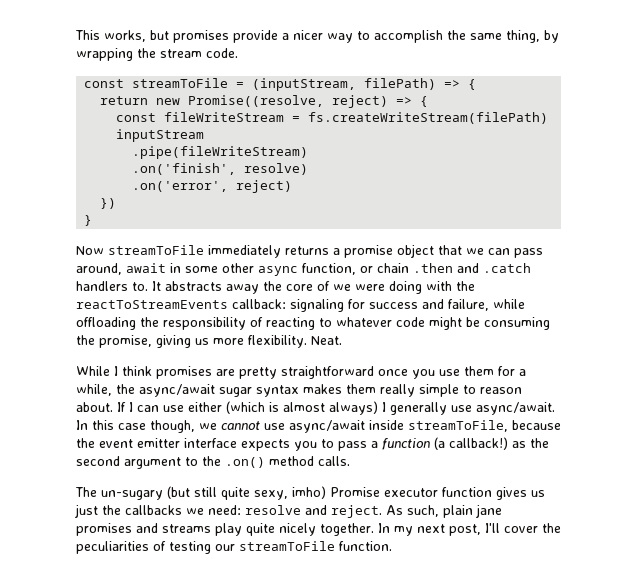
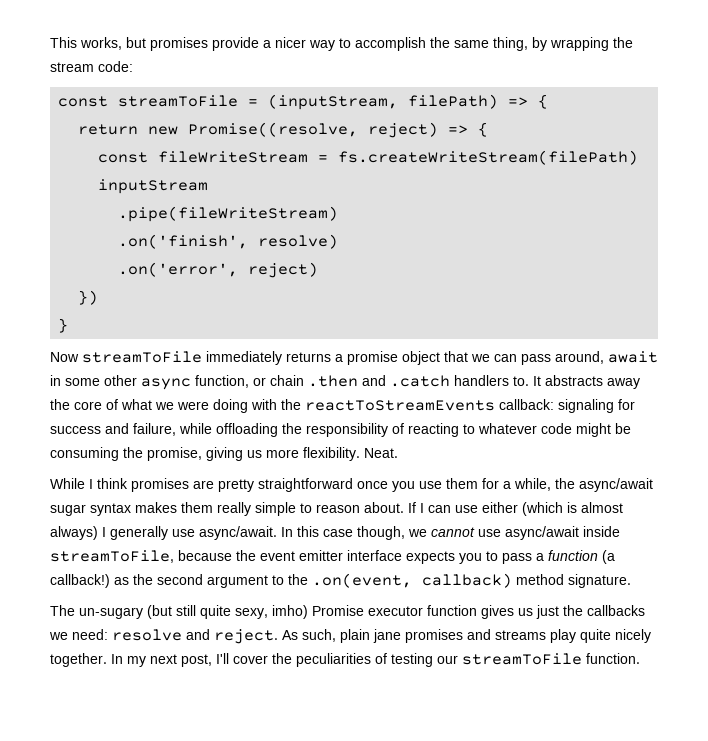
- This works, but promises provide a nicer way to accomplish the same thing, by wrapping the stream code.
+ This works, but promises provide a nicer way to accomplish the same thing, by wrapping the stream code:
- It abstracts away the core of we were doing with the reactToStreamEvents callback: signaling for success and failure, while offloading the responsibility of reacting to whatever code might be consuming the promise, giving us more flexibility.
+ It abstracts away the core of what we were doing with the reactToStreamEvents callback: signaling for success and failure, while offloading the responsibility of reacting to whatever code might be consuming the promise, giving us more flexibility.
- In this case though, we cannot use async/await inside streamToFile, because the event emitter interface expects you to pass a function (a callback!) as the second argument to the .on() method calls.
+ In this case though, we cannot use async/await inside streamToFile, because the event emitter interface expects you to pass a function (a callback!) as the second argument to the .on(event, callback) method signature.

